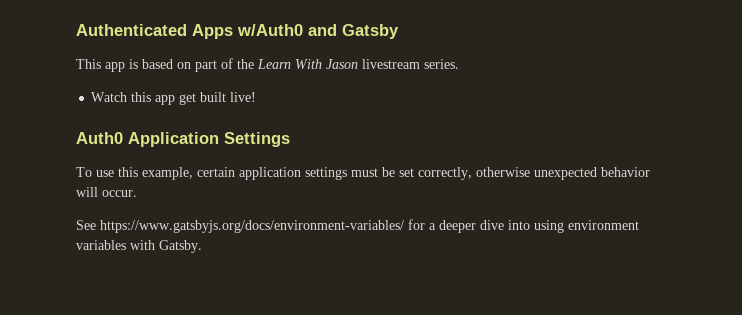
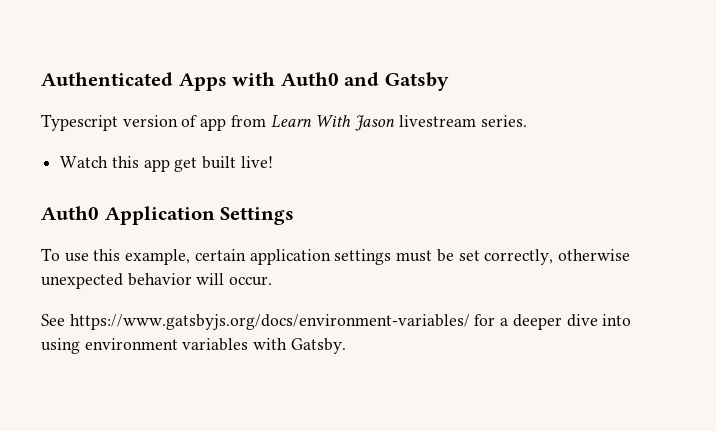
- Authenticated Apps w/Auth0 and Gatsby
+ Authenticated Apps with Auth0 and Gatsby
- This app is based on part of the Learn With Jason livestream series.
+ Typescript version of app from Learn With Jason livestream series.

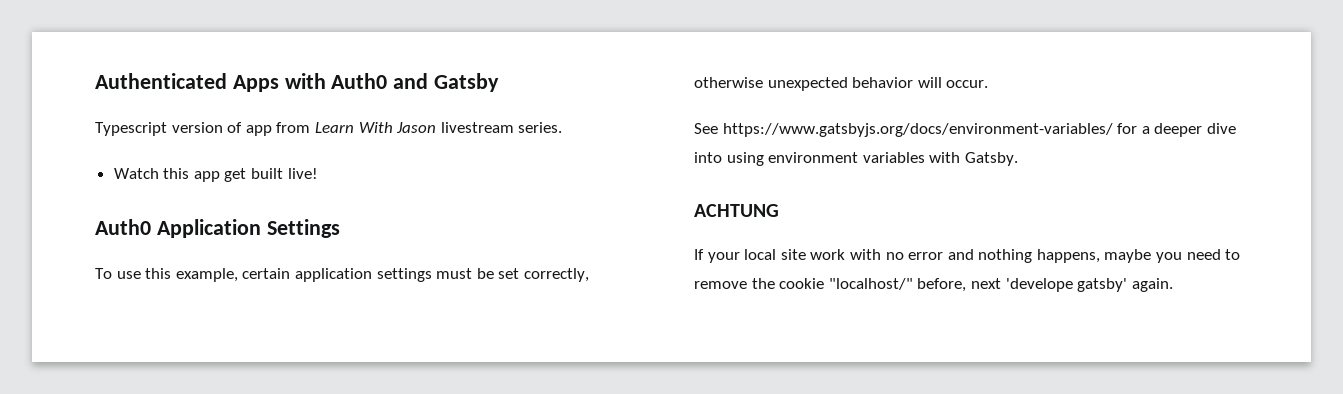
+ ACHTUNG
+ If your local site work with no error and nothing happens, maybe you need to remove the cookie "localhost/" before, next 'develope gatsby' again.

